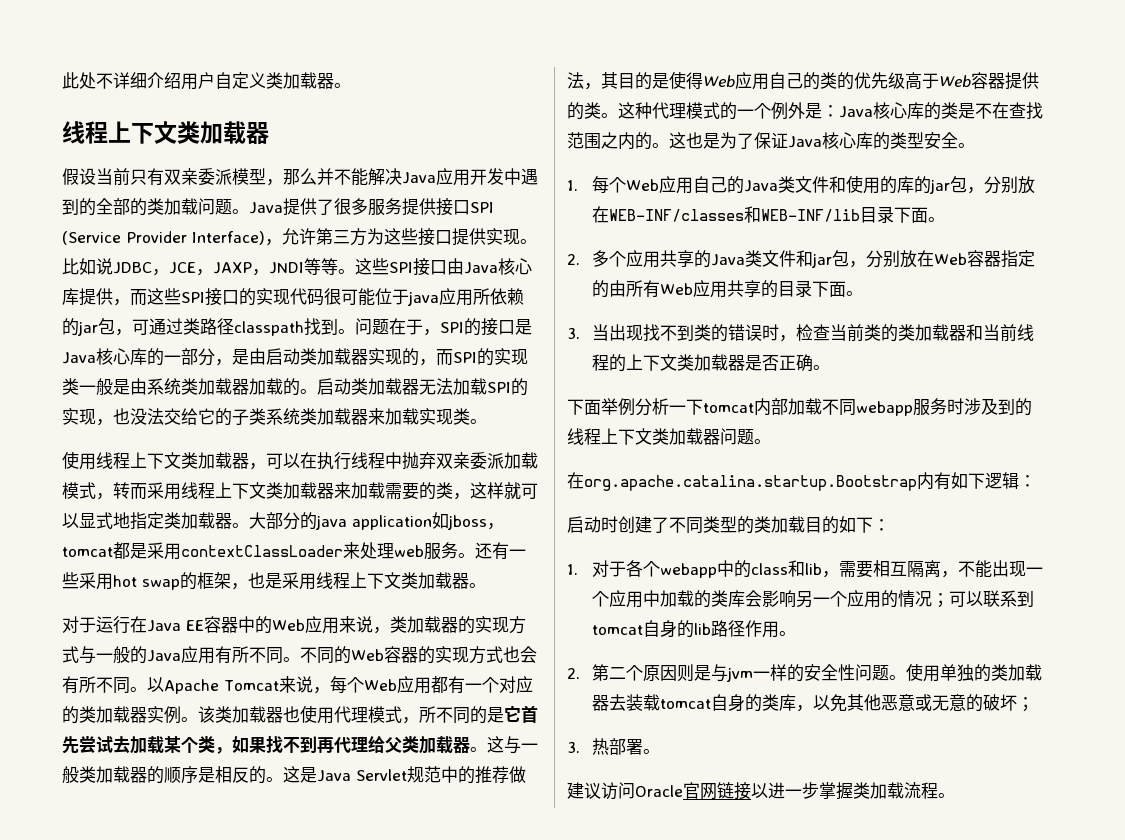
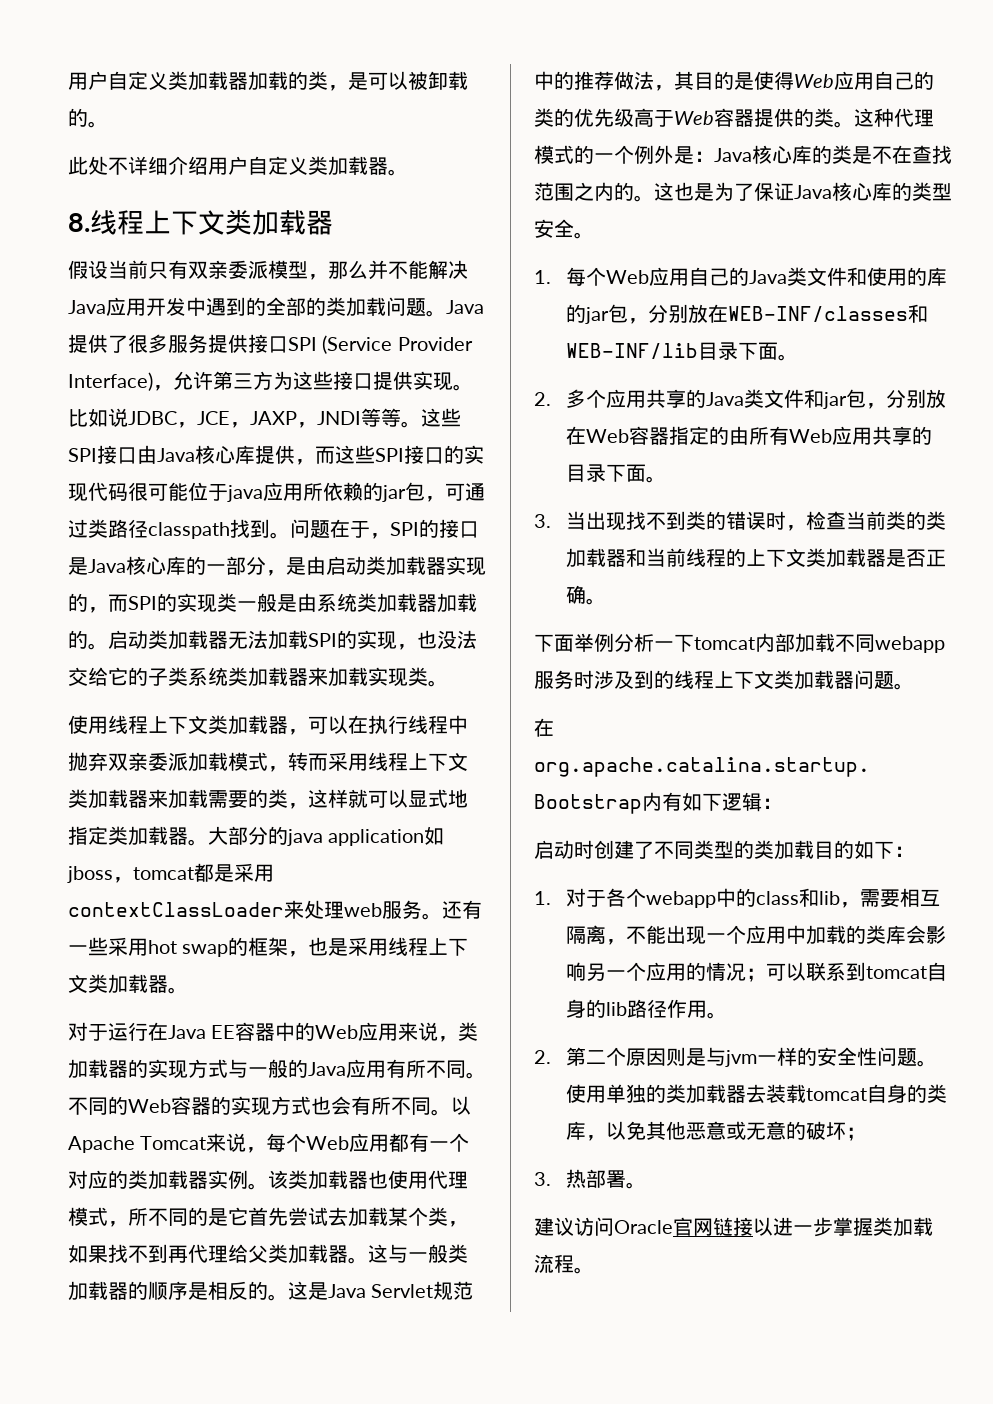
+ 用户自定义类加载器加载的类，是可以被卸载的。
  此处不详细介绍用户自定义类加载器。
- 线程上下文类加载器
+ 8.线程上下文类加载器

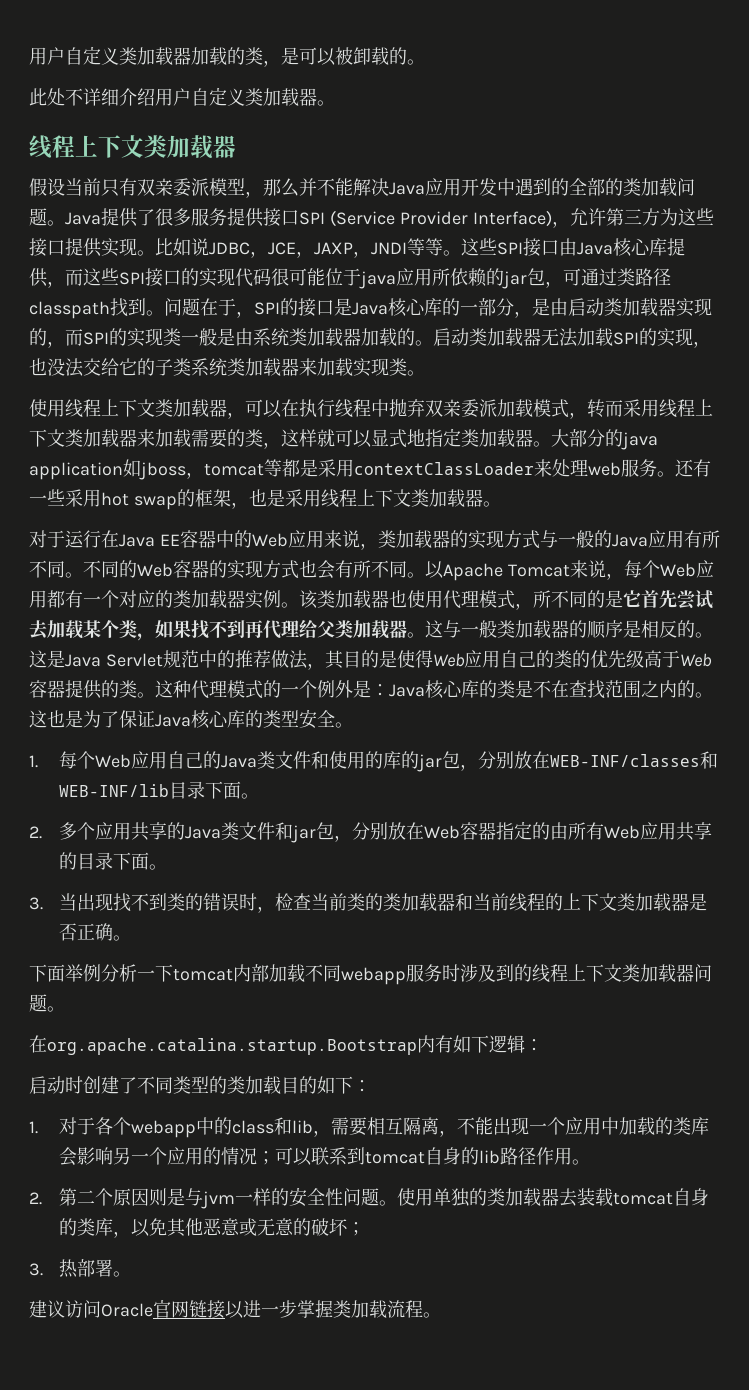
  此处不详细介绍用户自定义类加载器。
- 8.线程上下文类加载器
+ 线程上下文类加载器
- 大部分的java application如jboss，tomcat都是采用contextClassLoader来处理web服务。
+ 大部分的java application如jboss，tomcat等都是采用contextClassLoader来处理web服务。

